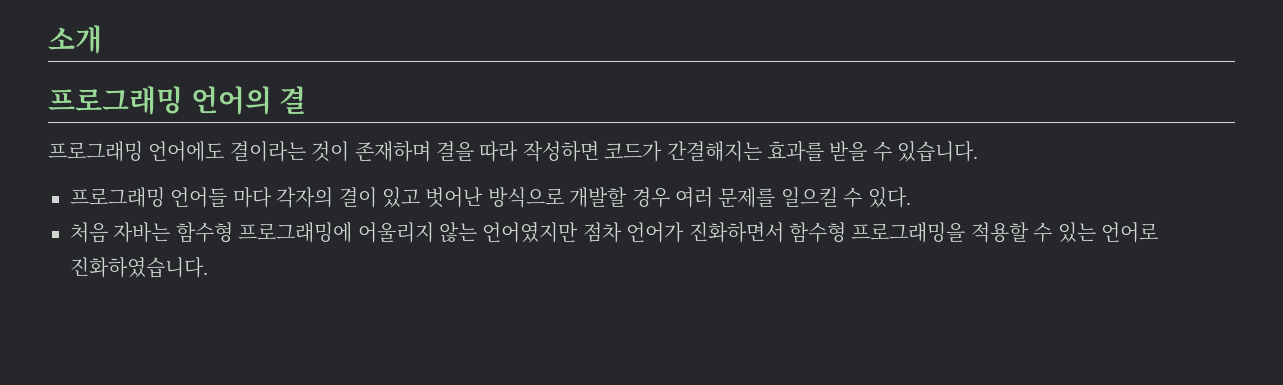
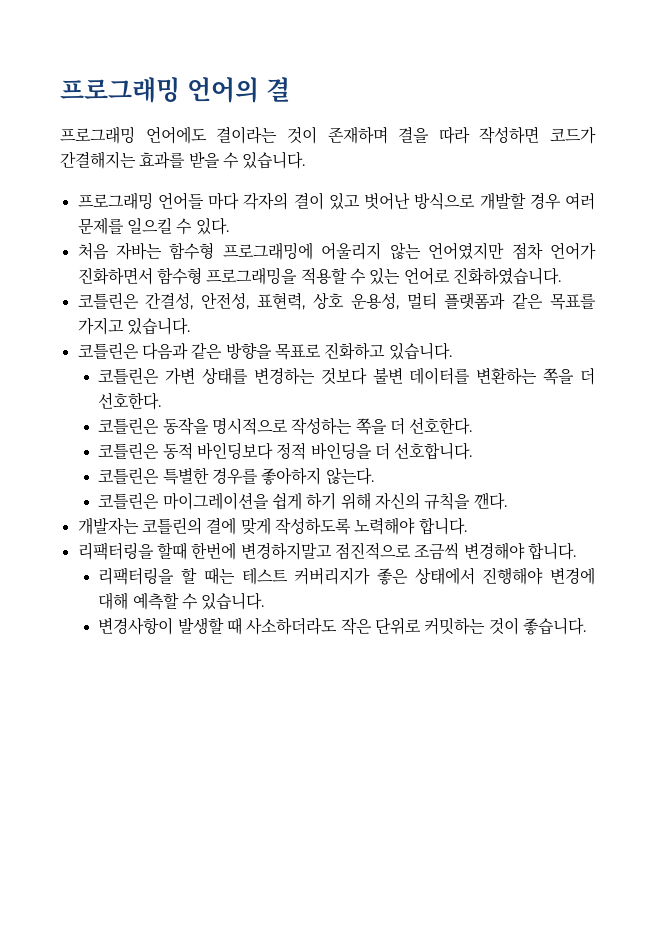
- 소개
+ 코틀린은 간결성, 안전성, 표현력, 상호 운용성, 멀티 플랫폼과 같은 목표를 가지고 있습니다.
+ 코틀린은 다음과 같은 방향을 목표로 진화하고 있습니다.
+ 코틀린은 가변 상태를 변경하는 것보다 불변 데이터를 변환하는 쪽을 더 선호한다.
+ 코틀린은 동작을 명시적으로 작성하는 쪽을 더 선호한다.
+ 코틀린은 동적 바인딩보다 정적 바인딩을 더 선호합니다.
+ 코틀린은 특별한 경우를 좋아하지 않는다.
+ 코틀린은 마이그레이션을 쉽게 하기 위해 자신의 규칙을 깬다.
+ 개발자는 코틀린의 결에 맞게 작성하도록 노력해야 합니다.
+ 리팩터링을 할때 한번에 변경하지말고 점진적으로 조금씩 변경해야 합니다.
+ 리팩터링을 할 때는 테스트 커버리지가 좋은 상태에서 진행해야 변경에 대해 예측할 수 있습니다.
+ 변경사항이 발생할 때 사소하더라도 작은 단위로 커밋하는 것이 좋습니다.

